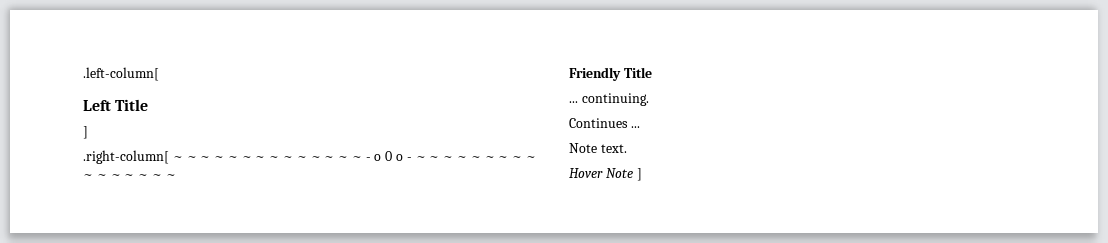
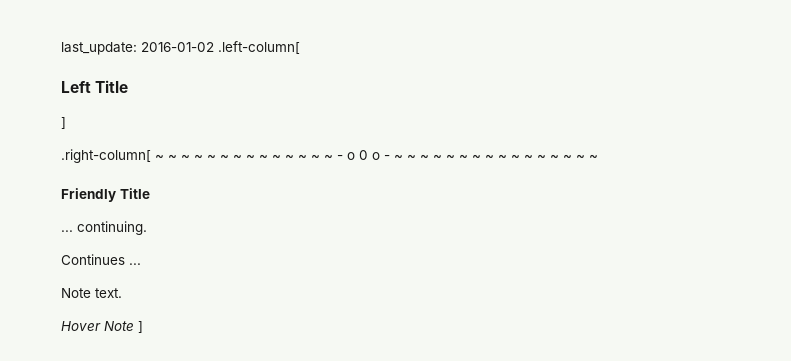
- .left-column[
+ last_update: 2016-01-02 .left-column[

